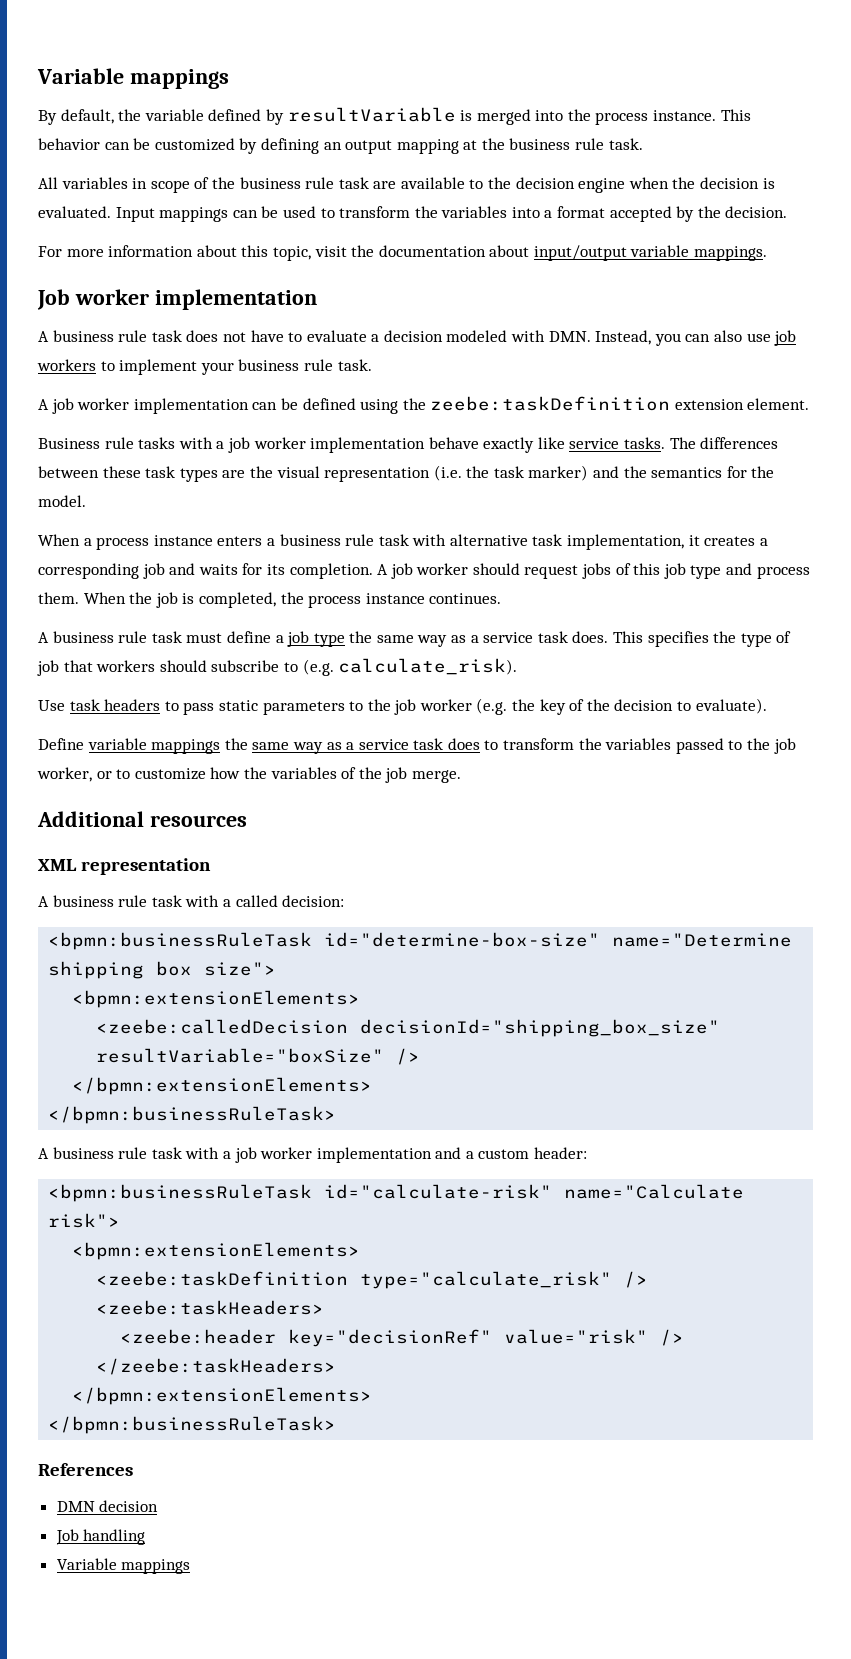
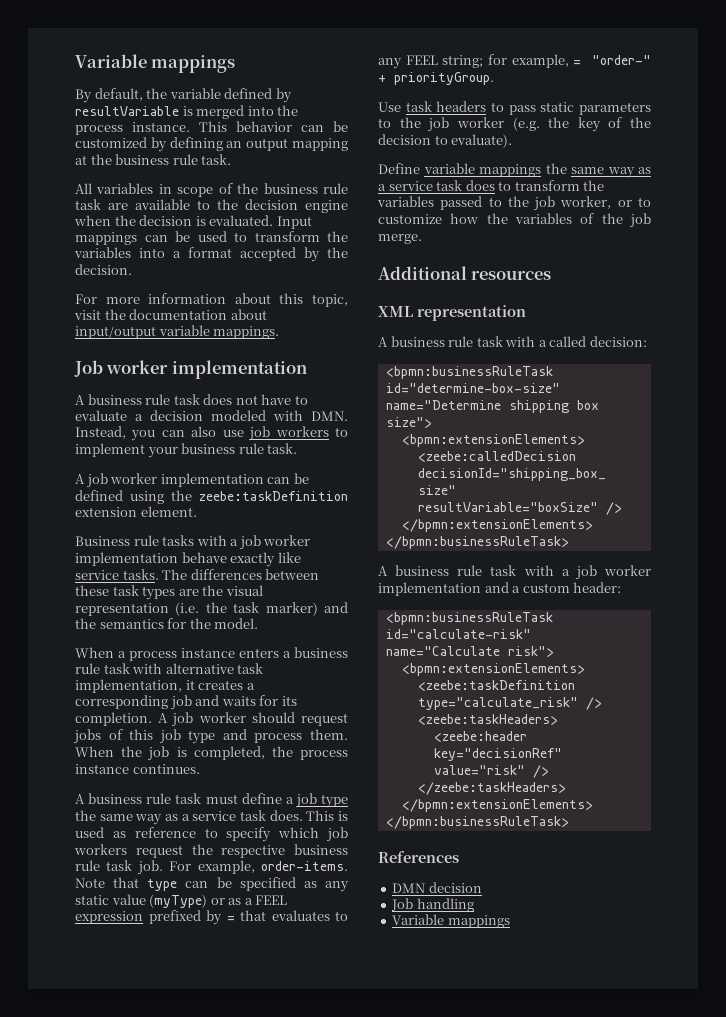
- This specifies the type of job that workers should subscribe to (e.g. calculate_risk).
+ This is used as reference to specify which job workers request the respective business rule task job. For example, order-items. Note that type can be specified as any static value (myType) or as a FEEL expression prefixed by = that evaluates to any FEEL string; for example, = "order-" + priorityGroup.

